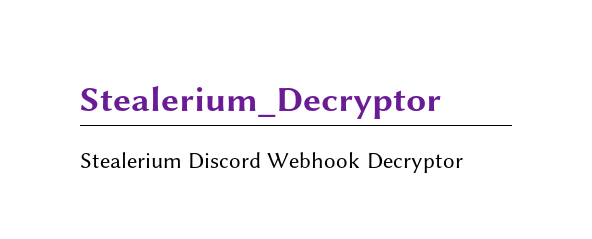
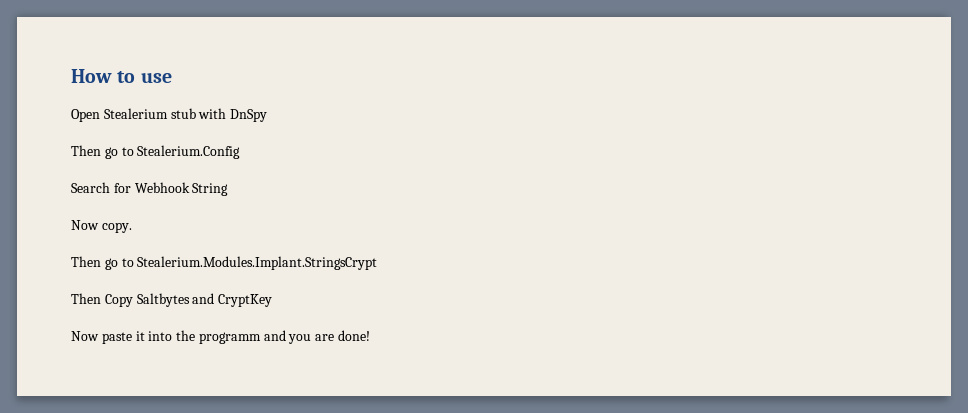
- Stealerium_Decryptor
- Stealerium Discord Webhook Decryptor
+ How to use
+ Open Stealerium stub with DnSpy
+ Then go to Stealerium.Config
+ Search for Webhook String
+ Now copy.
+ Then go to Stealerium.Modules.Implant.StringsCrypt
+ Then Copy Saltbytes and CryptKey
+ Now paste it into the programm and you are done!

